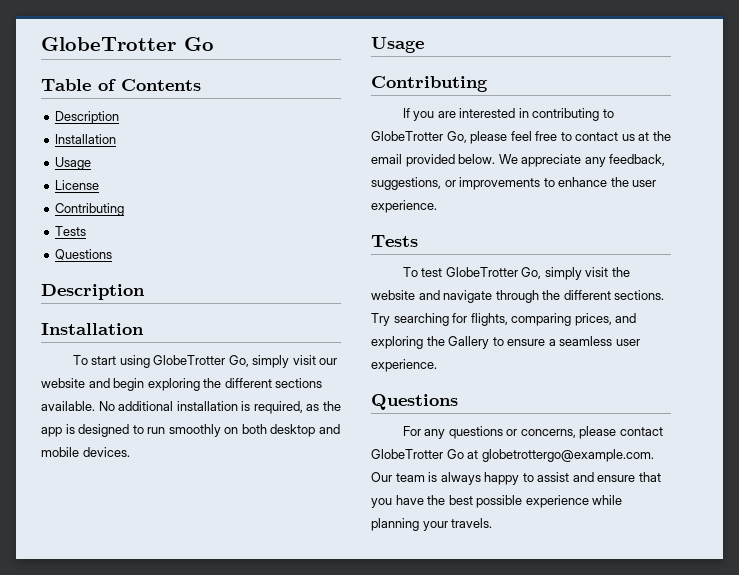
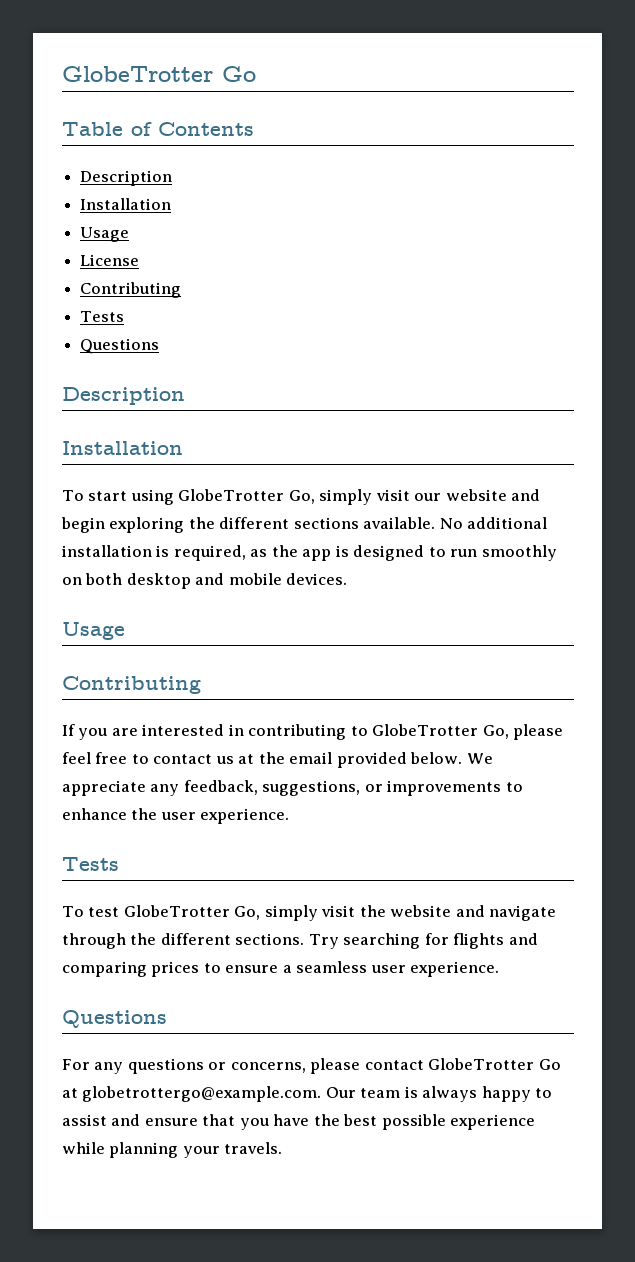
- Try searching for flights, comparing prices, and exploring the Gallery to ensure a seamless user experience.
+ Try searching for flights and comparing prices to ensure a seamless user experience.

